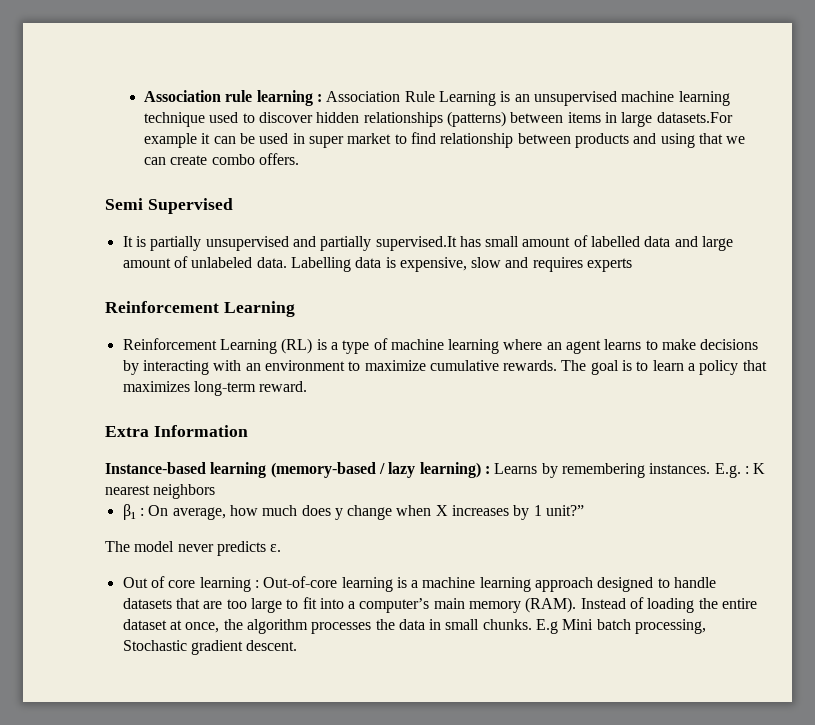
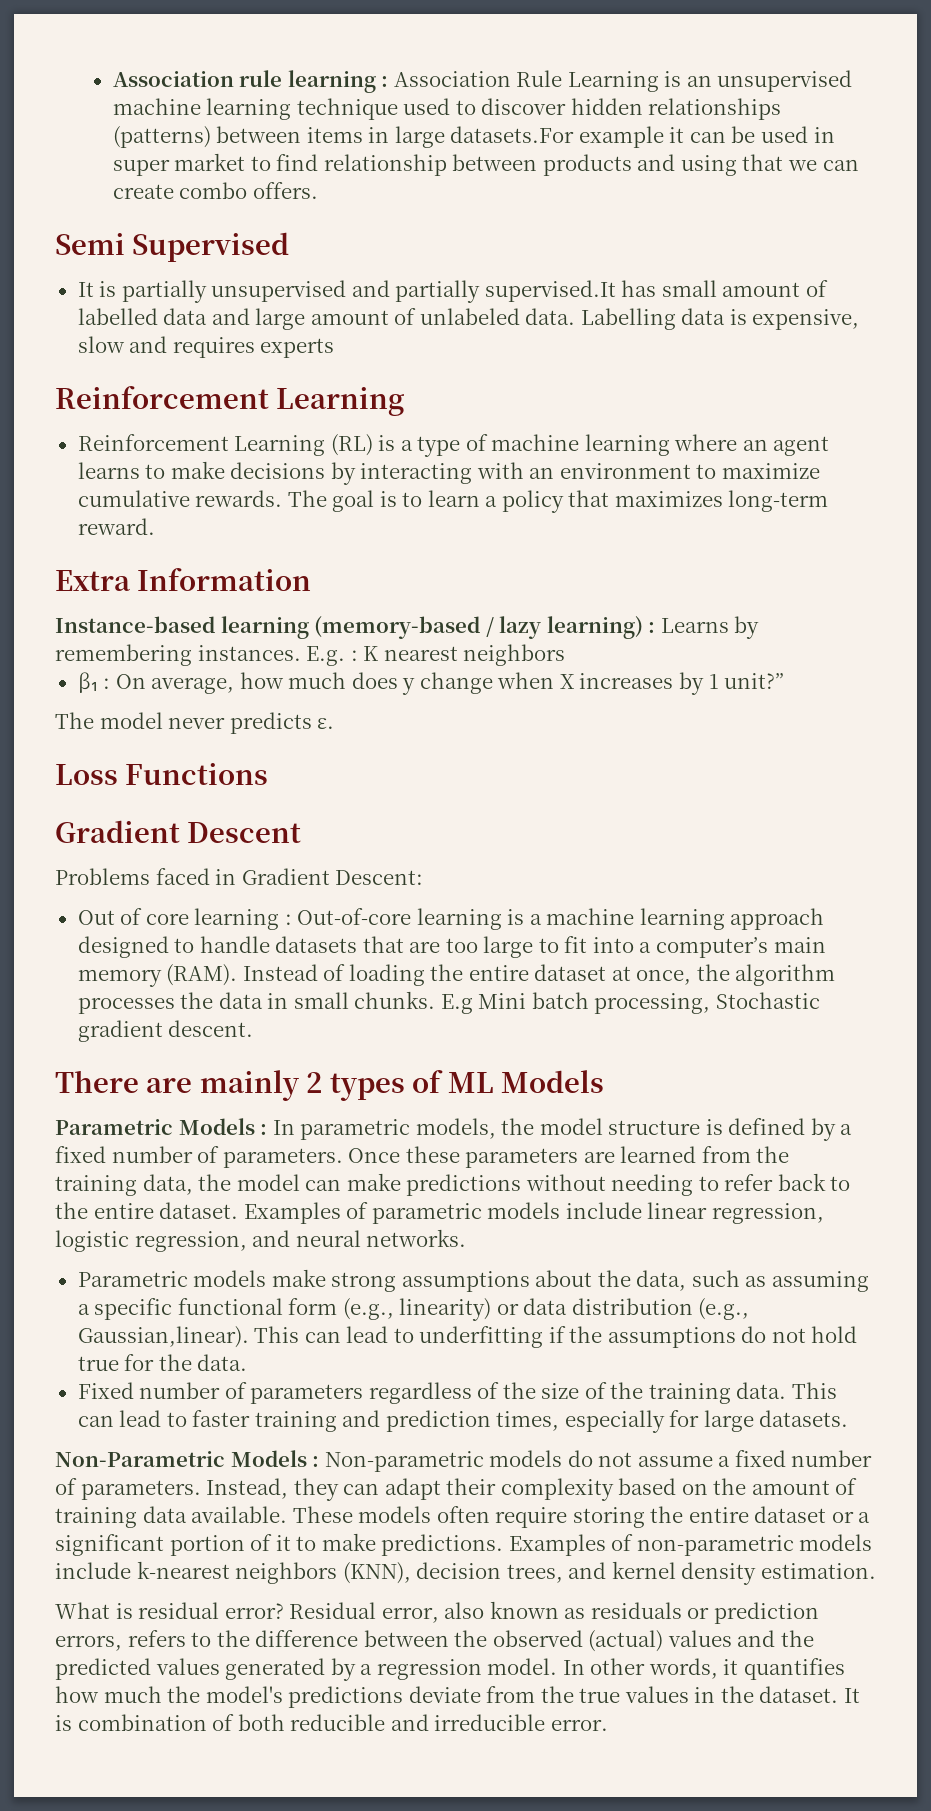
+ Loss Functions
+ Gradient Descent
+ Problems faced in Gradient Descent:
+ There are mainly 2 types of ML Models
+ Parametric Models : In parametric models, the model structure is defined by a fixed number of parameters. Once these parameters are learned from the training data, the model can make predictions without needing to refer back to the entire dataset. Examples of parametric models include linear regression, logistic regression, and neural networks.
+ Parametric models make strong assumptions about the data, such as assuming a specific functional form (e.g., linearity) or data distribution (e.g., Gaussian,linear). This can lead to underfitting if the assumptions do not hold true for the data.
+ Fixed number of parameters regardless of the size of the training data. This can lead to faster training and prediction times, especially for large datasets.
+ Non-Parametric Models : Non-parametric models do not assume a fixed number of parameters. Instead, they can adapt their complexity based on the amount of training data available. These models often require storing the entire dataset or a significant portion of it to make predictions. Examples of non-parametric models include k-nearest neighbors (KNN), decision trees, and kernel density estimation.
+ What is residual error? Residual error, also known as residuals or prediction errors, refers to the difference between the observed (actual) values and the predicted values generated by a regression model. In other words, it quantifies how much the model's predictions deviate from the true values in the dataset. It is combination of both reducible and irreducible error.

